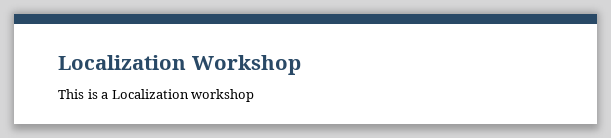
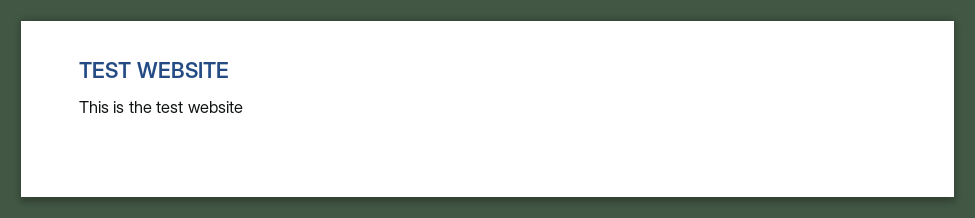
- Localization Workshop
+ TEST WEBSITE
- This is a Localization workshop
+ This is the test website

